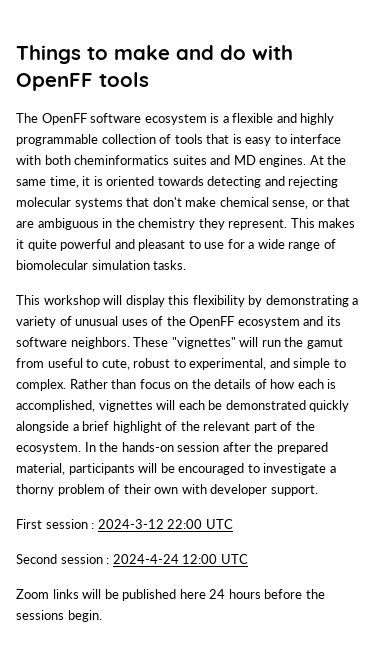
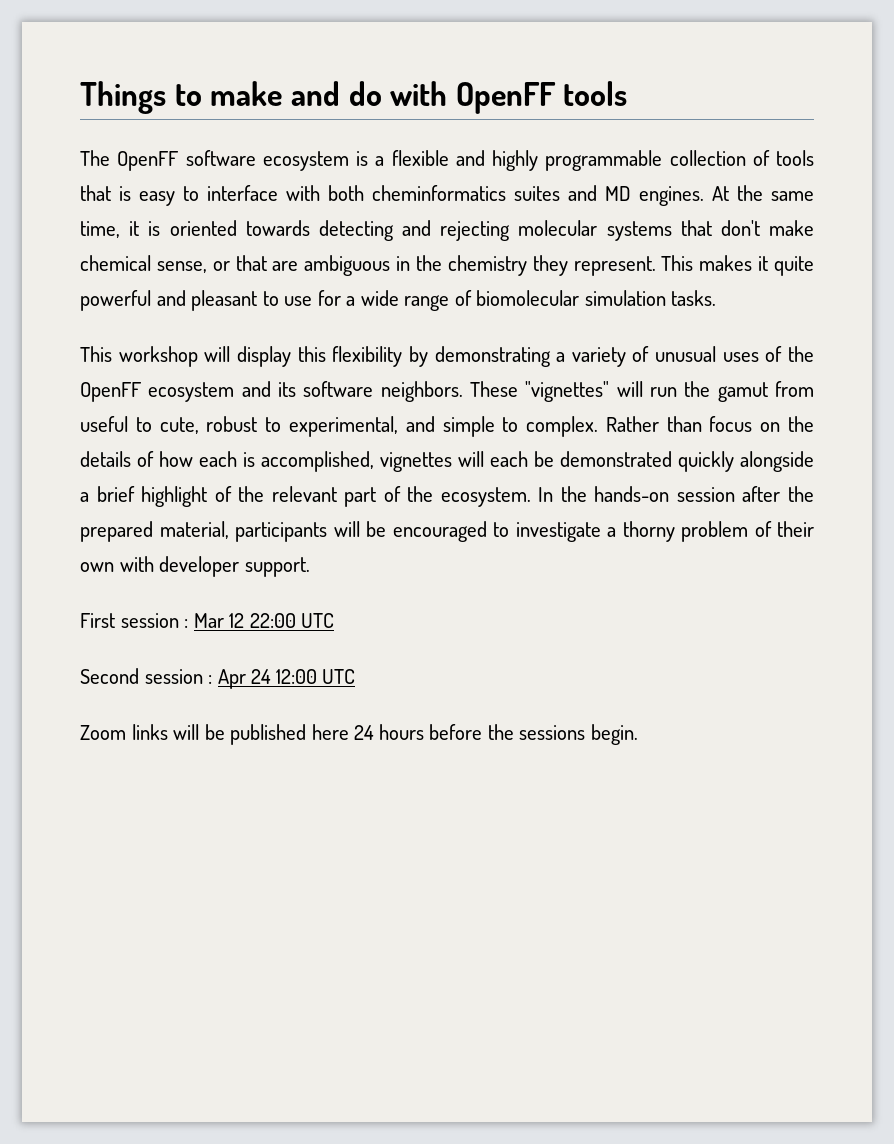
- First session : 2024-3-12 22:00 UTC
+ First session : Mar 12 22:00 UTC
- Second session : 2024-4-24 12:00 UTC
+ Second session : Apr 24 12:00 UTC

